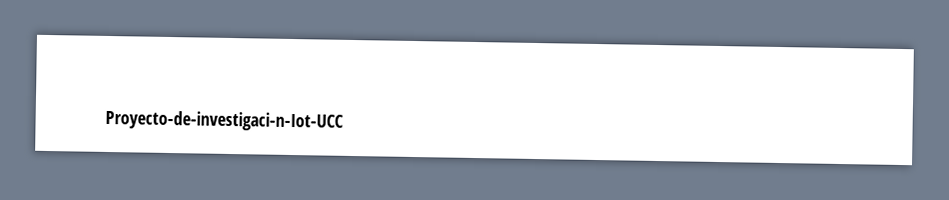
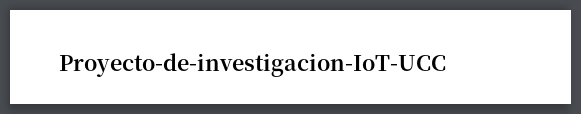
- Proyecto-de-investigaci-n-Iot-UCC
+ Proyecto-de-investigacion-IoT-UCC

